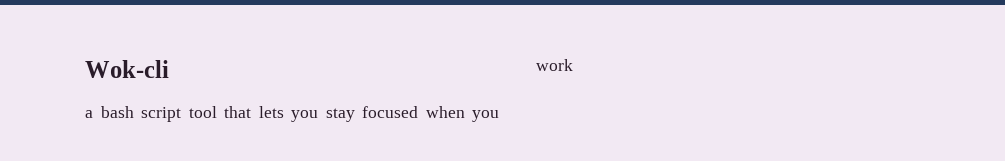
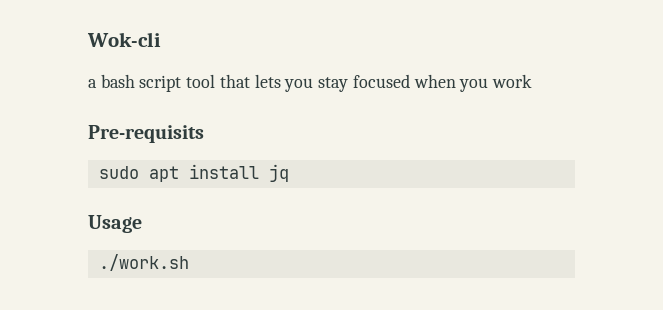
+ Pre-requisits
+ sudo apt install jq
+ Usage
+ ./work.sh

